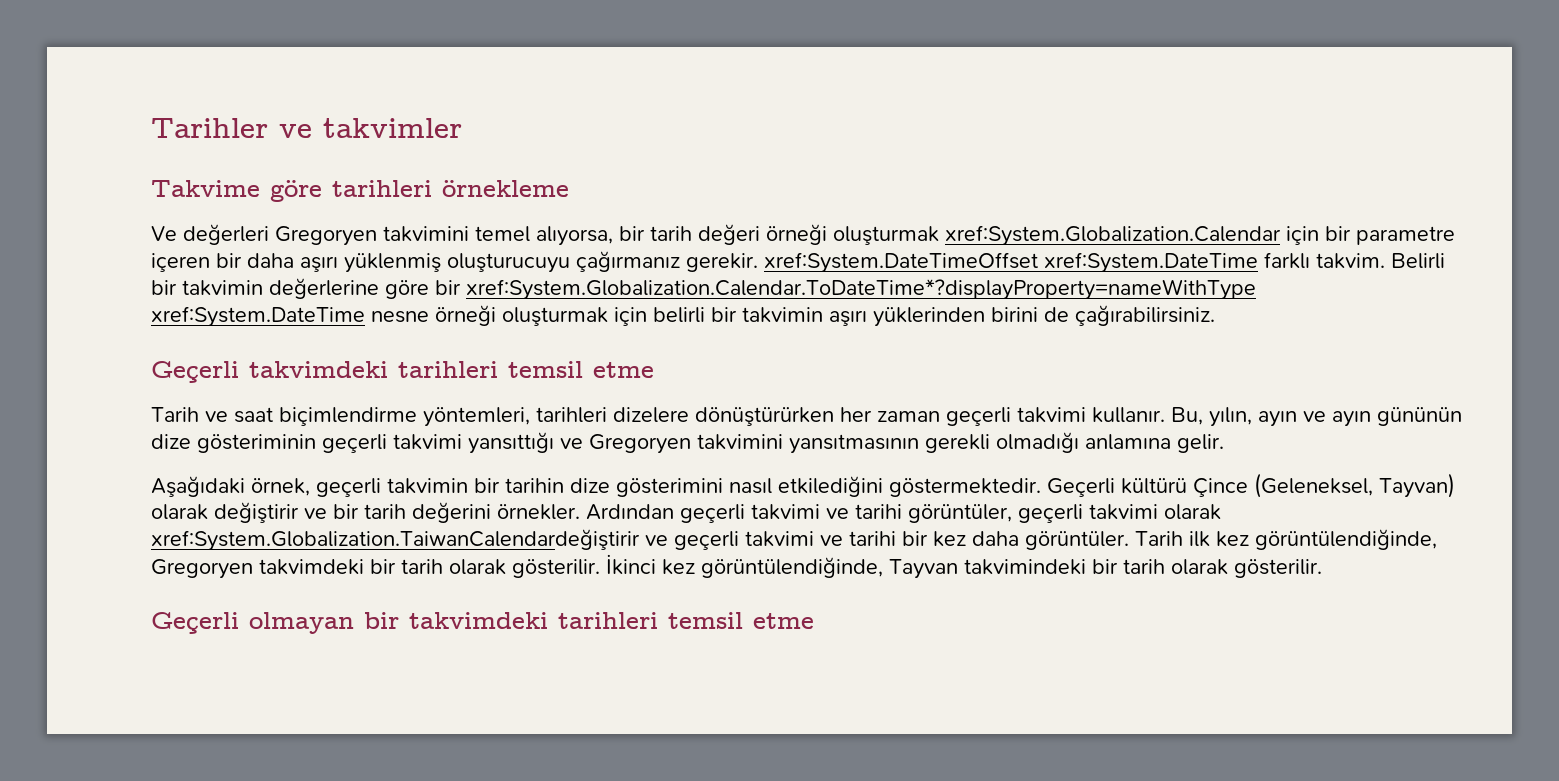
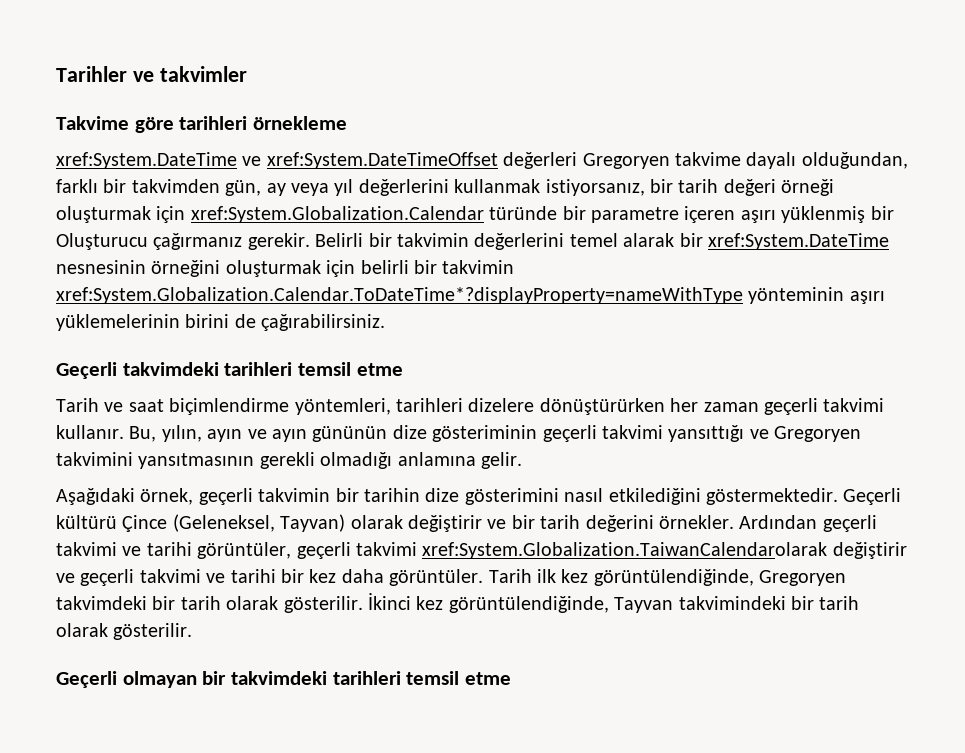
- Ve değerleri Gregoryen takvimini temel alıyorsa, bir tarih değeri örneği oluşturmak xref:System.Globalization.Calendar için bir parametre içeren bir daha aşırı yüklenmiş oluşturucuyu çağırmanız gerekir. xref:System.DateTimeOffset xref:System.DateTime farklı takvim. Belirli bir takvimin değerlerine göre bir xref:System.Globalization.Calendar.ToDateTime*?displayProperty=nameWithType xref:System.DateTime nesne örneği oluşturmak için belirli bir takvimin aşırı yüklerinden birini de çağırabilirsiniz.
+ xref:System.DateTime ve xref:System.DateTimeOffset değerleri Gregoryen takvime dayalı olduğundan, farklı bir takvimden gün, ay veya yıl değerlerini kullanmak istiyorsanız, bir tarih değeri örneği oluşturmak için xref:System.Globalization.Calendar türünde bir parametre içeren aşırı yüklenmiş bir Oluşturucu çağırmanız gerekir. Belirli bir takvimin değerlerini temel alarak bir xref:System.DateTime nesnesinin örneğini oluşturmak için belirli bir takvimin xref:System.Globalization.Calendar.ToDateTime*?displayProperty=nameWithType yönteminin aşırı yüklemelerinin birini de çağırabilirsiniz.
- Ardından geçerli takvimi ve tarihi görüntüler, geçerli takvimi olarak xref:System.Globalization.TaiwanCalendardeğiştirir ve geçerli takvimi ve tarihi bir kez daha görüntüler.
+ Ardından geçerli takvimi ve tarihi görüntüler, geçerli takvimi xref:System.Globalization.TaiwanCalendarolarak değiştirir ve geçerli takvimi ve tarihi bir kez daha görüntüler.

